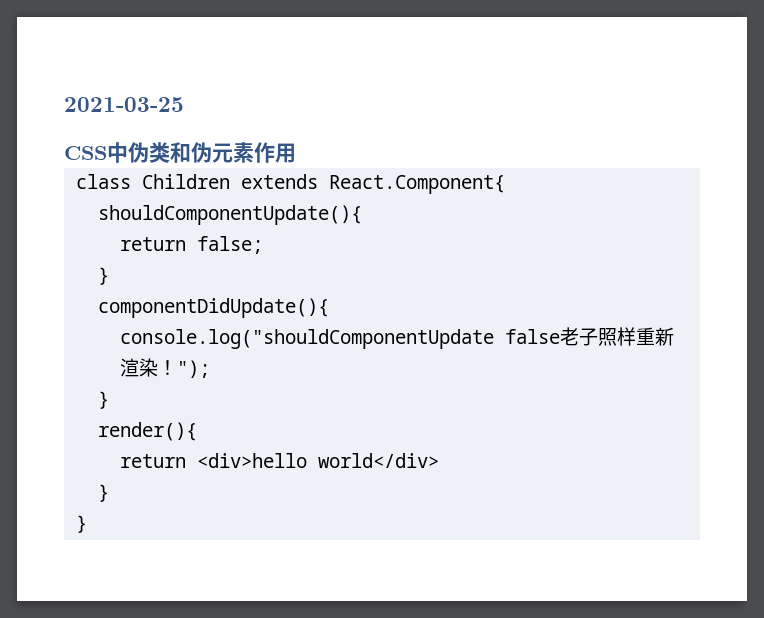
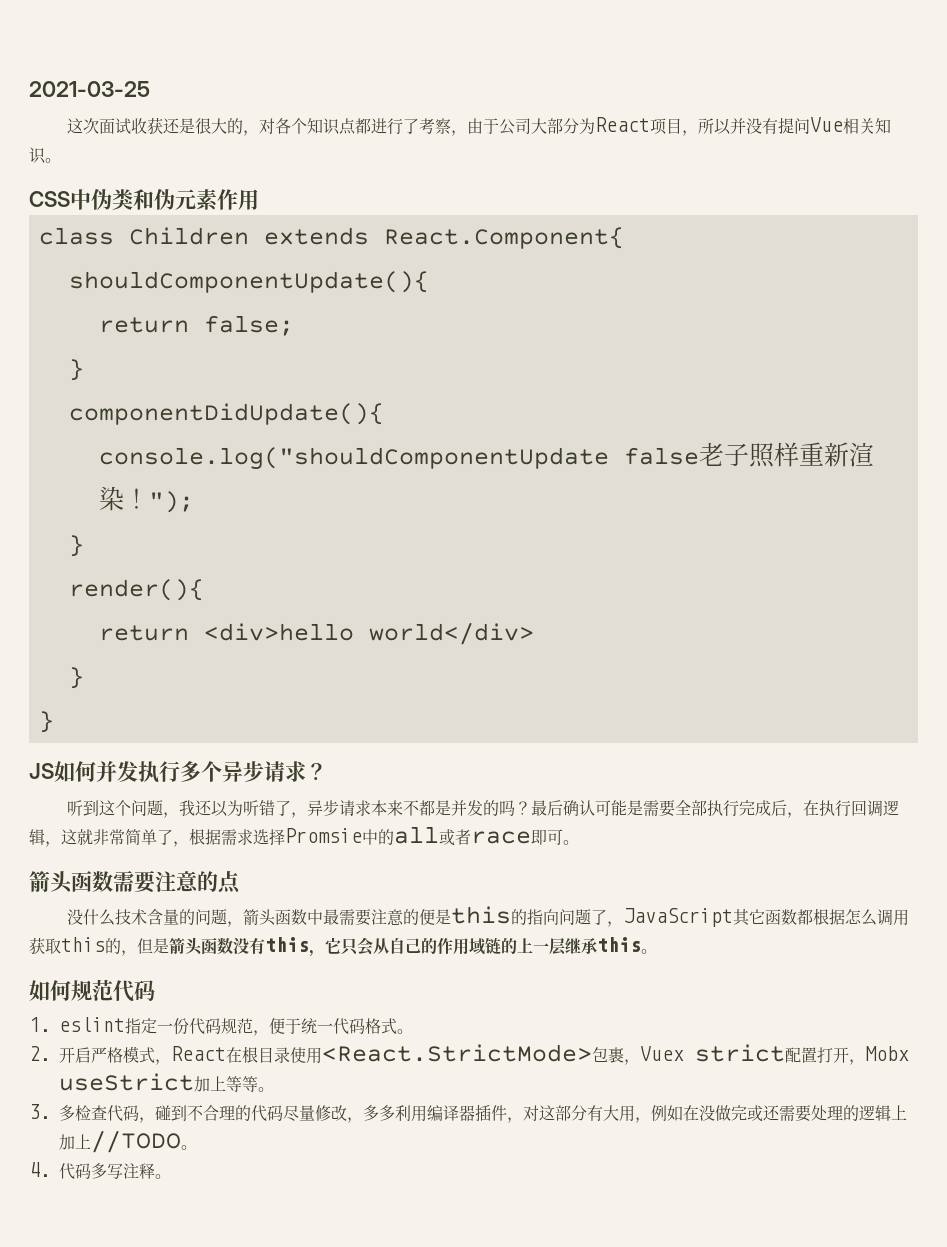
+ 这次面试收获还是很大的，对各个知识点都进行了考察，由于公司大部分为React项目，所以并没有提问Vue相关知识。
+ JS如何并发执行多个异步请求？
+ 听到这个问题，我还以为听错了，异步请求本来不都是并发的吗？最后确认可能是需要全部执行完成后，在执行回调逻辑，这就非常简单了，根据需求选择Promsie中的all或者race即可。
+ 箭头函数需要注意的点
+ 没什么技术含量的问题，箭头函数中最需要注意的便是this的指向问题了，JavaScript其它函数都根据怎么调用获取this的，但是箭头函数没有this，它只会从自己的作用域链的上一层继承this。
+ 如何规范代码
+ 1. eslint指定一份代码规范，便于统一代码格式。
+ 2.开启严格模式，React在根目录使用<React.StrictMode>包裹，Vuex strict配置打开，Mobx useStrict加上等等。
+ 3.多检查代码，碰到不合理的代码尽量修改，多多利用编译器插件，对这部分有大用，例如在没做完或还需要处理的逻辑上加上//TODO。
+ 4.代码多写注释。

